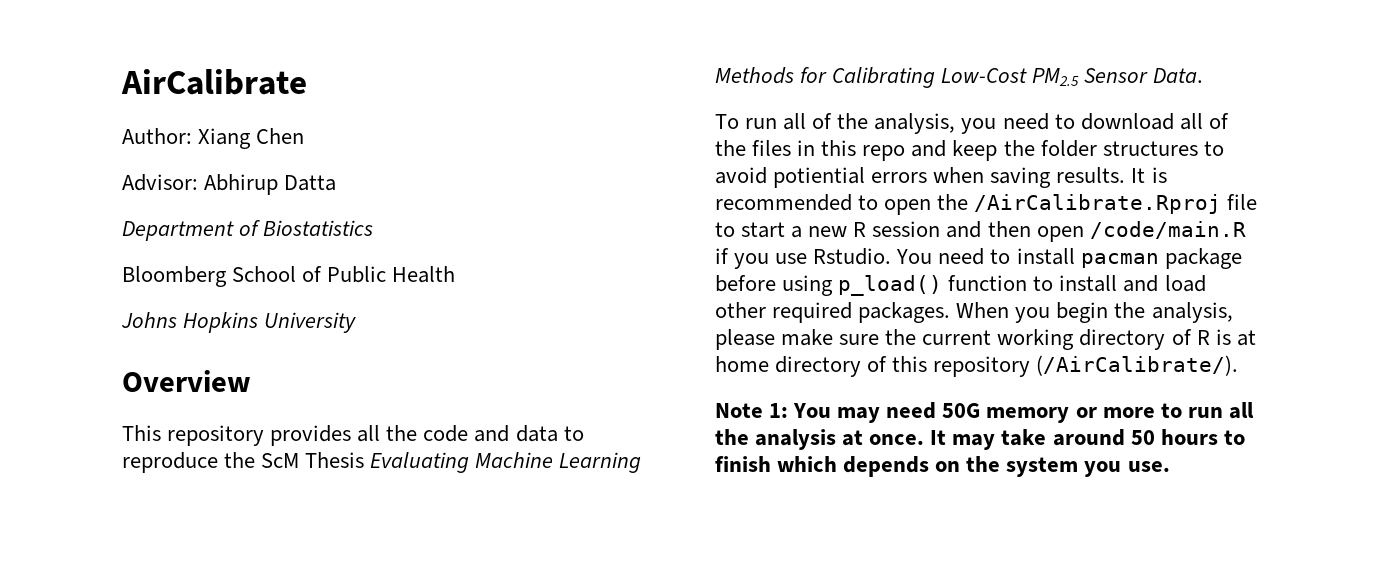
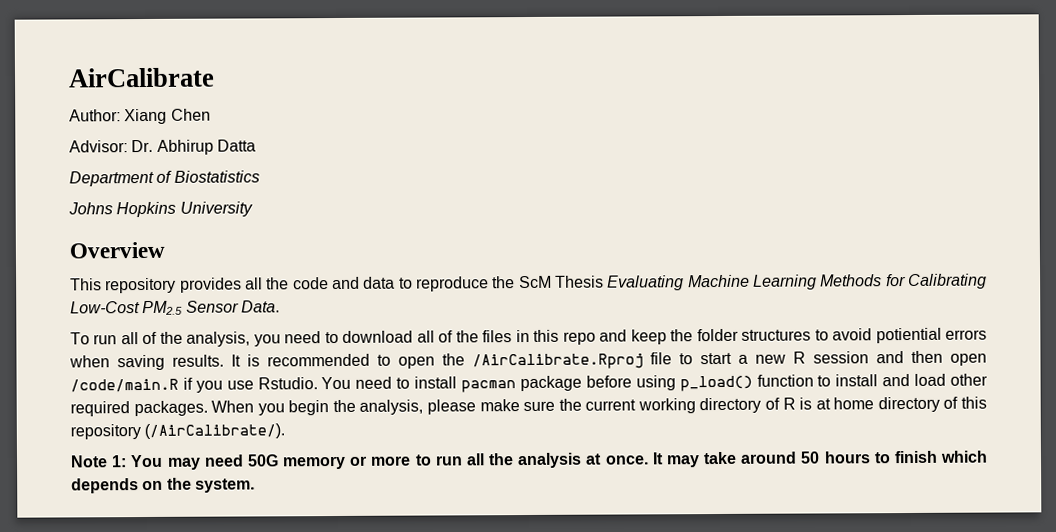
- Advisor: Abhirup Datta
+ Advisor: Dr. Abhirup Datta
- Bloomberg School of Public Health
- It may take around 50 hours to finish which depends on the system you use.
+ It may take around 50 hours to finish which depends on the system.

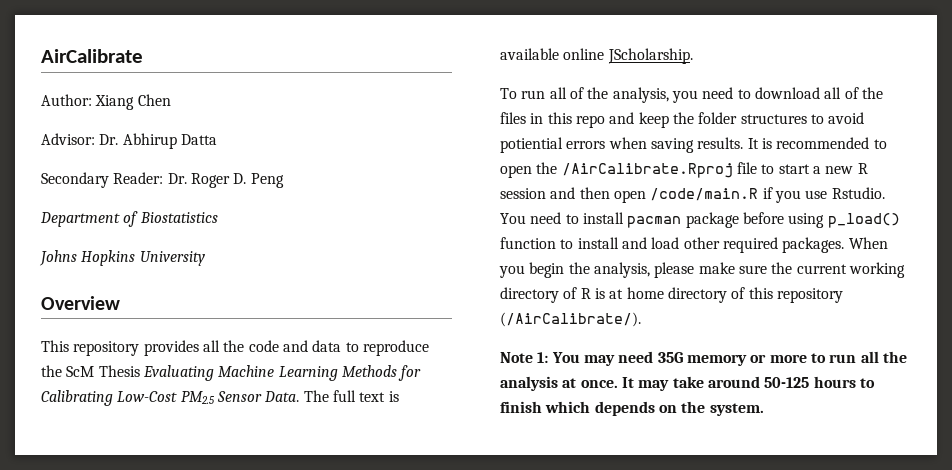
+ Secondary Reader: Dr. Roger D. Peng
+ The full text is available online JScholarship.
- Note 1: You may need 50G memory or more to run all the analysis at once.
+ Note 1: You may need 35G memory or more to run all the analysis at once.
- It may take around 50 hours to finish which depends on the system.
+ It may take around 50-125 hours to finish which depends on the system.

